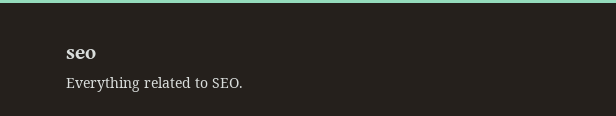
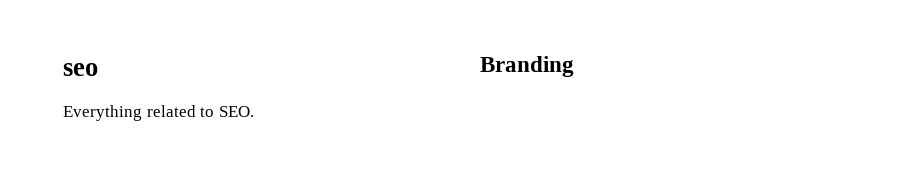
+ Branding

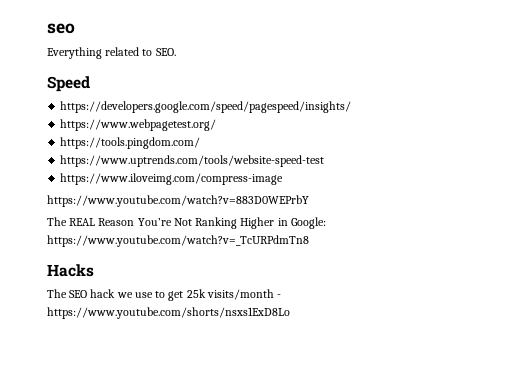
- Branding
+ Speed
+ https://developers.google.com/speed/pagespeed/insights/
+ https://www.webpagetest.org/
+ https://tools.pingdom.com/
+ https://www.uptrends.com/tools/website-speed-test
+ https://www.iloveimg.com/compress-image
+ https://www.youtube.com/watch?v=883D0WEPrbY
+ The REAL Reason You’re Not Ranking Higher in Google: https://www.youtube.com/watch?v=_TcURPdmTn8
+ Hacks
+ The SEO hack we use to get 25k visits/month - https://www.youtube.com/shorts/nsxs1ExD8Lo

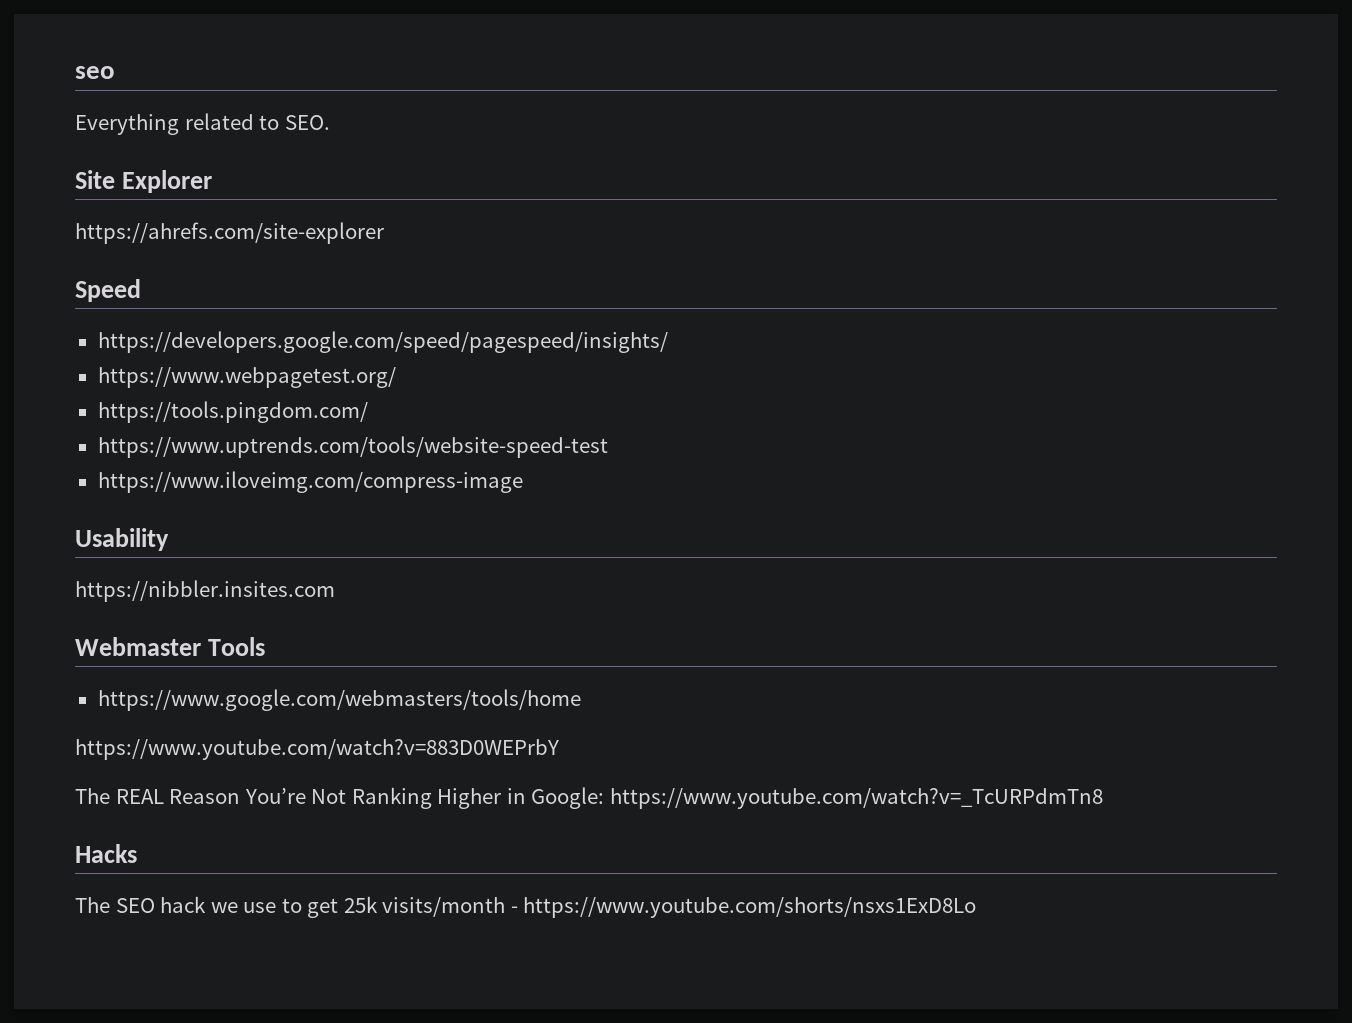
+ Site Explorer
+ https://ahrefs.com/site-explorer
+ Usability
+ https://nibbler.insites.com
+ Webmaster Tools
+ https://www.google.com/webmasters/tools/home

